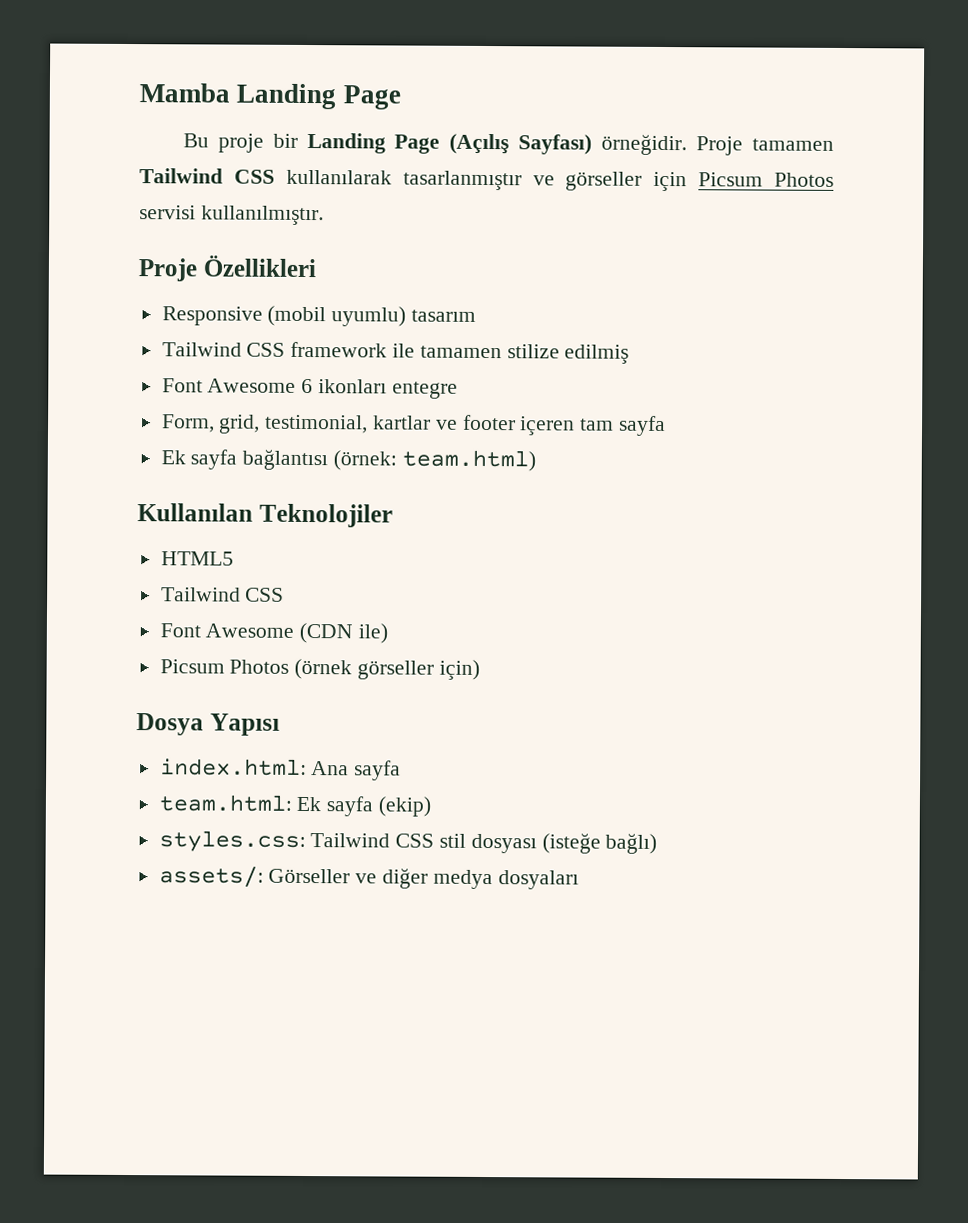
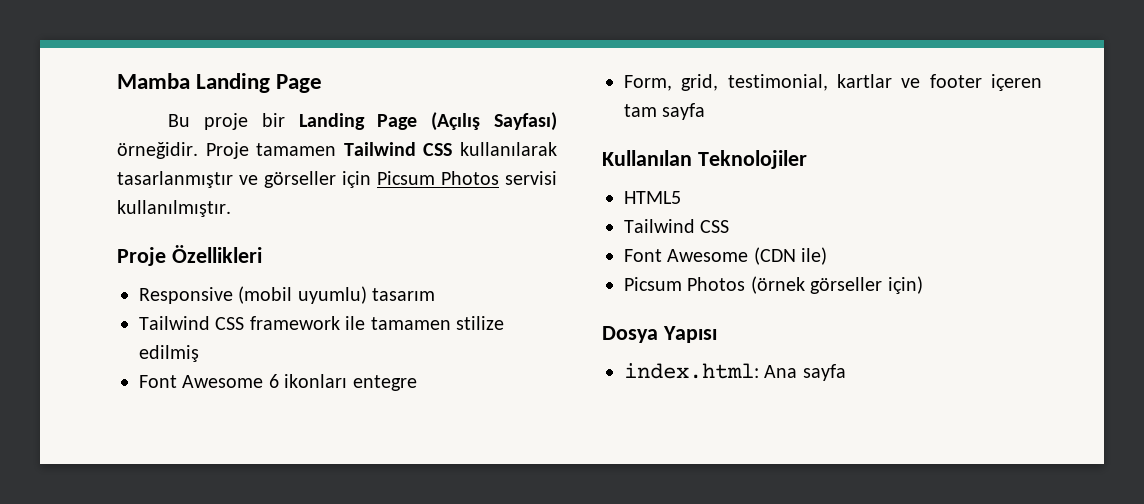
- Ek sayfa bağlantısı (örnek: team.html)
- team.html: Ek sayfa (ekip)
- styles.css: Tailwind CSS stil dosyası (isteğe bağlı)
- assets/: Görseller ve diğer medya dosyaları

